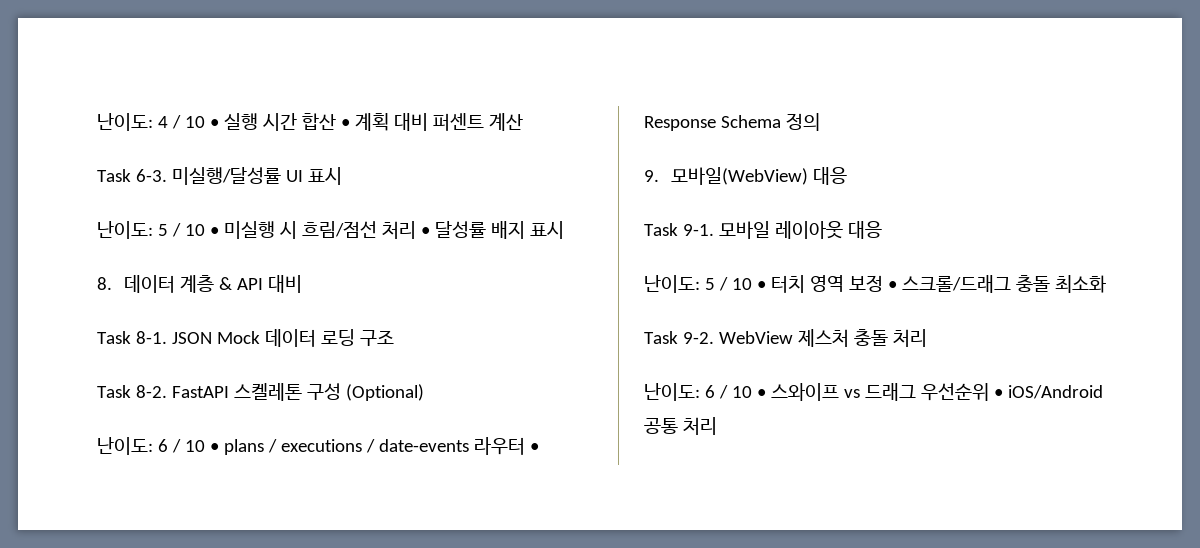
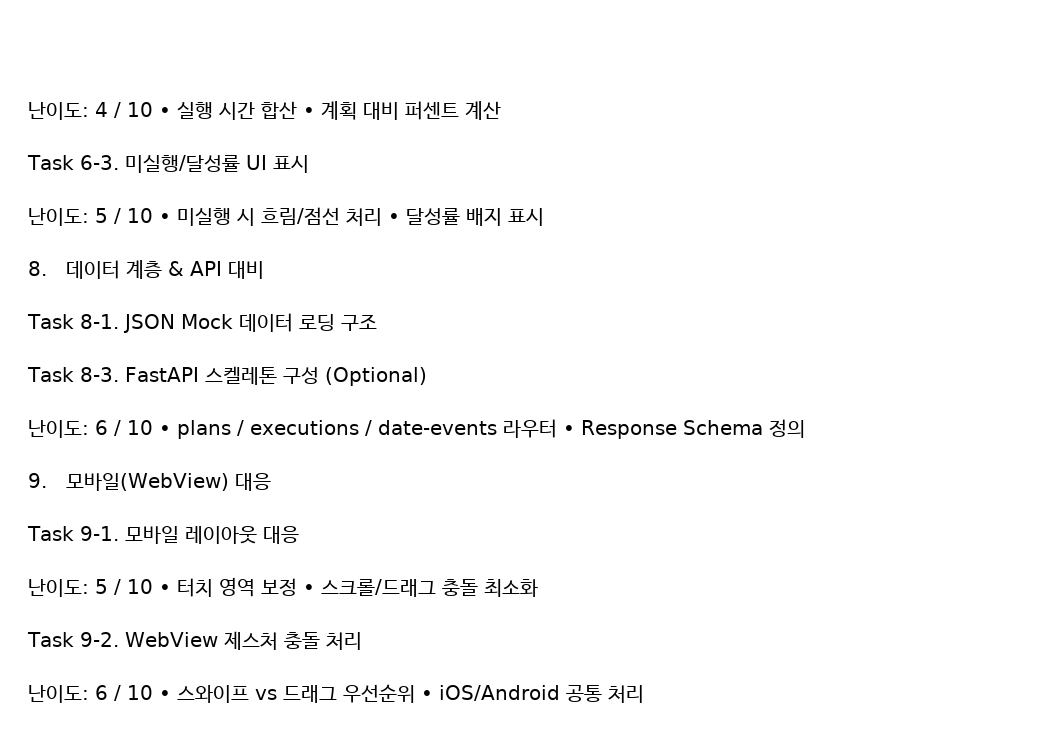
- Task 8-2.
+ Task 8-3.

